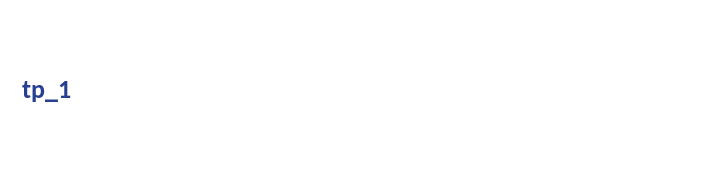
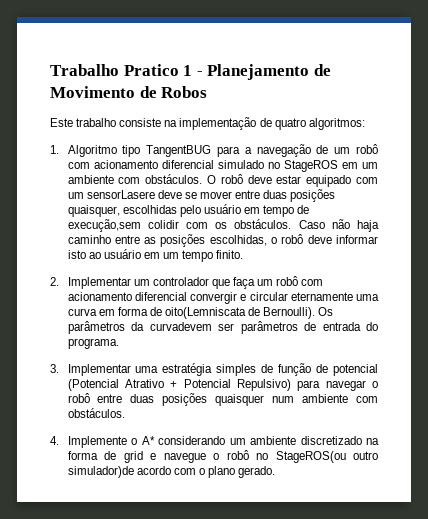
- tp_1
+ Trabalho Pratico 1 - Planejamento de Movimento de Robos
+ Este trabalho consiste na implementação de quatro algoritmos:
+ 1. Algoritmo tipo TangentBUG para a navegação de um robô com acionamento diferencial simulado no StageROS em um ambiente com obstáculos. O robô deve estar equipado com um sensorLasere deve se mover entre duas posições quaisquer, escolhidas pelo usuário em tempo de execução,sem colidir com os obstáculos. Caso não haja caminho entre as posições escolhidas, o robô deve informar isto ao usuário em um tempo finito.
+ 2. Implementar um controlador que faça um robô com acionamento diferencial convergir e circular eternamente uma curva em forma de oito(Lemniscata de Bernoulli). Os parâmetros da curvadevem ser parâmetros de entrada do programa.
+ 3. Implementar uma estratégia simples de função de potencial (Potencial Atrativo + Potencial Repulsivo) para navegar o robô entre duas posições quaisquer num ambiente com obstáculos.
+ 4. Implemente o A* considerando um ambiente discretizado na forma de grid e navegue o robô no StageROS(ou outro simulador)de acordo com o plano gerado.

